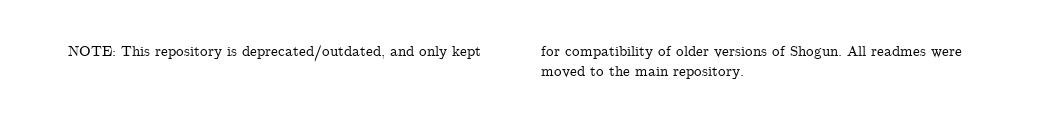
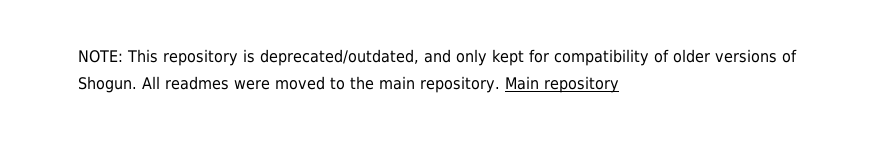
+ Main repository

